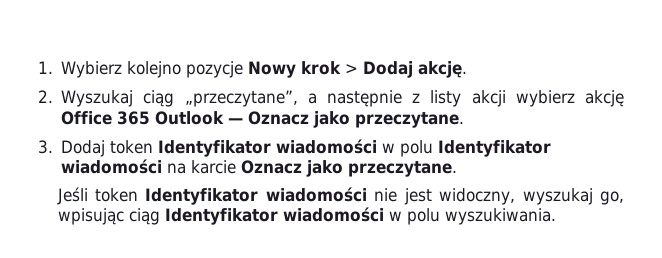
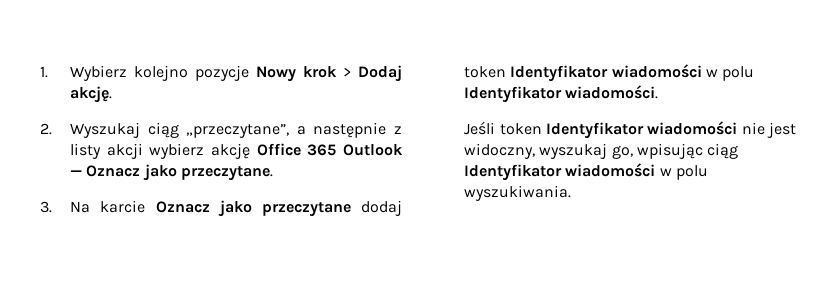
- 3. Dodaj token Identyfikator wiadomości w polu Identyfikator wiadomości na karcie Oznacz jako przeczytane.
+ 3. Na karcie Oznacz jako przeczytane dodaj token Identyfikator wiadomości w polu Identyfikator wiadomości.

